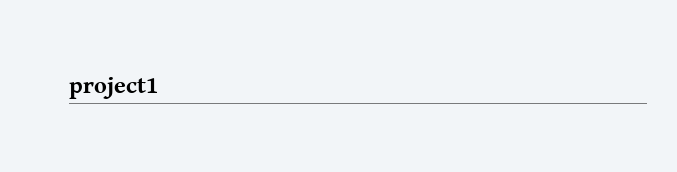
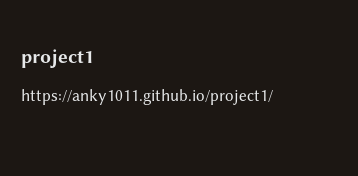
+ https://anky1011.github.io/project1/

